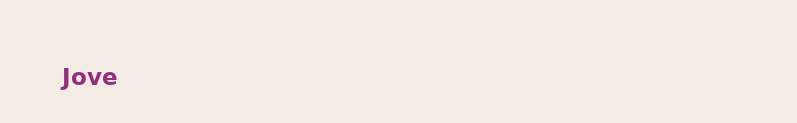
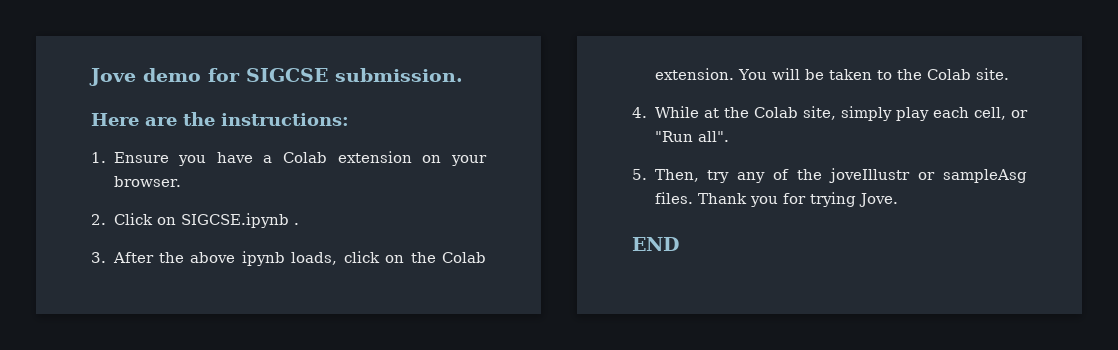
- Jove
+ Jove demo for SIGCSE submission.
+ Here are the instructions:
+ 1. Ensure you have a Colab extension on your browser.
+ 2. Click on SIGCSE.ipynb .
+ 3. After the above ipynb loads, click on the Colab extension. You will be taken to the Colab site.
+ 4. While at the Colab site, simply play each cell, or "Run all".
+ 5. Then, try any of the joveIllustr or sampleAsg files. Thank you for trying Jove.
+ END

